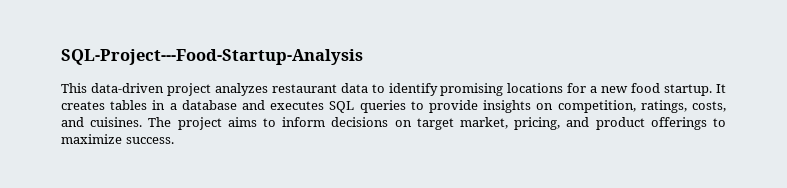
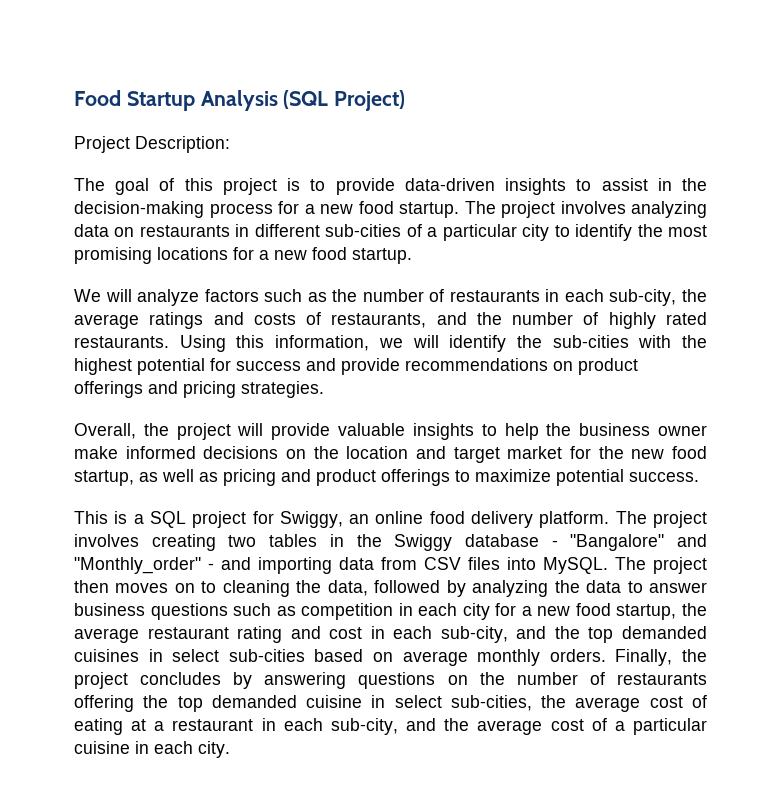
- SQL-Project---Food-Startup-Analysis
- This data-driven project analyzes restaurant data to identify promising locations for a new food startup. It creates tables in a database and executes SQL queries to provide insights on competition, ratings, costs, and cuisines. The project aims to inform decisions on target market, pricing, and product offerings to maximize success.
+ Food Startup Analysis (SQL Project)
+ Project Description:
+ The goal of this project is to provide data-driven insights to assist in the decision-making process for a new food startup. The project involves analyzing data on restaurants in different sub-cities of a particular city to identify the most promising locations for a new food startup.
+ We will analyze factors such as the number of restaurants in each sub-city, the average ratings and costs of restaurants, and the number of highly rated restaurants. Using this information, we will identify the sub-cities with the highest potential for success and provide recommendations on product offerings and pricing strategies.
+ Overall, the project will provide valuable insights to help the business owner make informed decisions on the location and target market for the new food startup, as well as pricing and product offerings to maximize potential success.
+ This is a SQL project for Swiggy, an online food delivery platform. The project involves creating two tables in the Swiggy database - "Bangalore" and "Monthly_order" - and importing data from CSV files into MySQL. The project then moves on to cleaning the data, followed by analyzing the data to answer business questions such as competition in each city for a new food startup, the average restaurant rating and cost in each sub-city, and the top demanded cuisines in select sub-cities based on average monthly orders. Finally, the project concludes by answering questions on the number of restaurants offering the top demanded cuisine in select sub-cities, the average cost of eating at a restaurant in each sub-city, and the average cost of a particular cuisine in each city.

